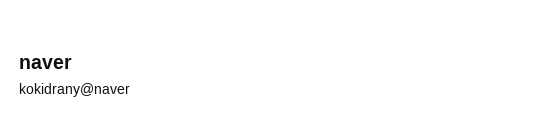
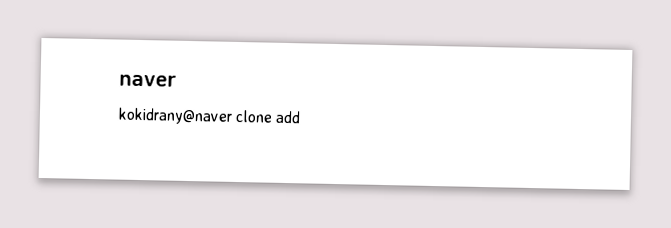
- kokidrany@naver
+ kokidrany@naver clone add

